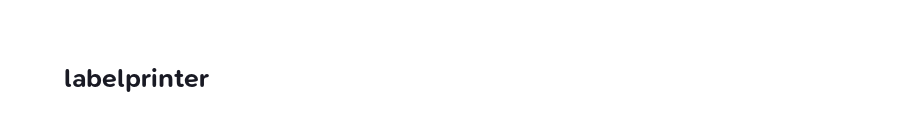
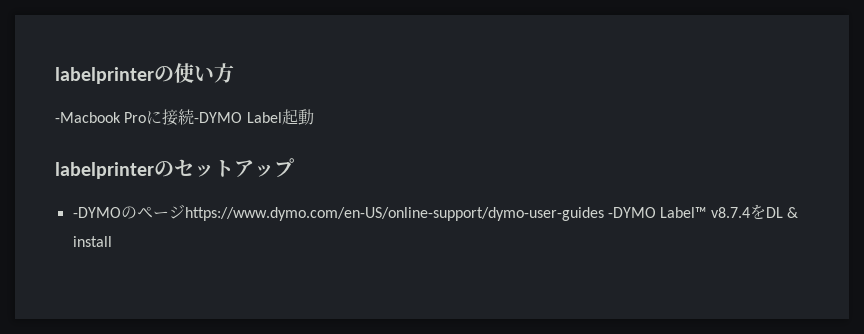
- labelprinter
+ labelprinterの使い方
+ -Macbook Proに接続-DYMO Label起動
+ labelprinterのセットアップ
+ -DYMOのページhttps://www.dymo.com/en-US/online-support/dymo-user-guides -DYMO Label™ v8.7.4をDL & install

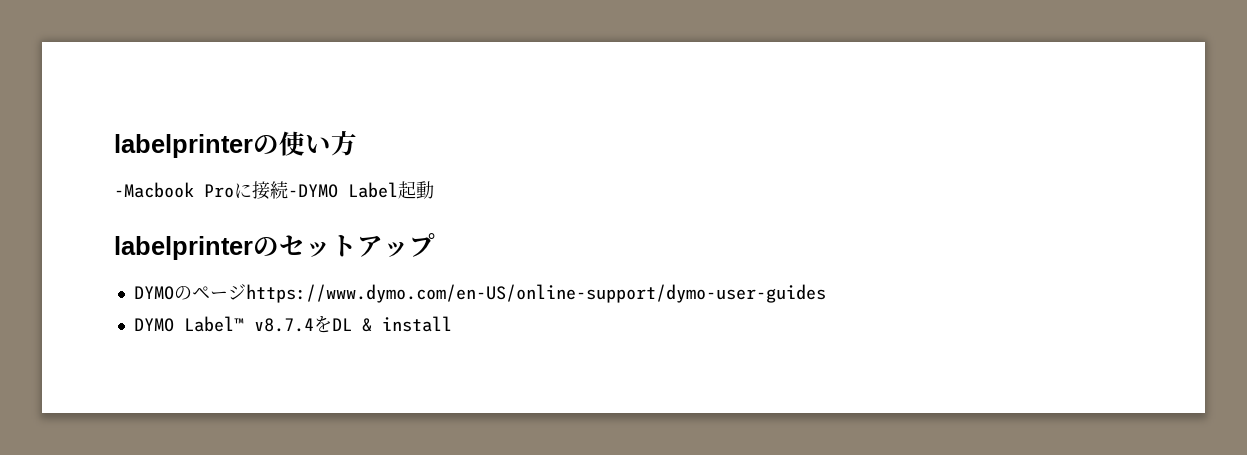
- -DYMOのページhttps://www.dymo.com/en-US/online-support/dymo-user-guides -DYMO Label™ v8.7.4をDL & install
+ DYMOのページhttps://www.dymo.com/en-US/online-support/dymo-user-guides
+ DYMO Label™ v8.7.4をDL & install

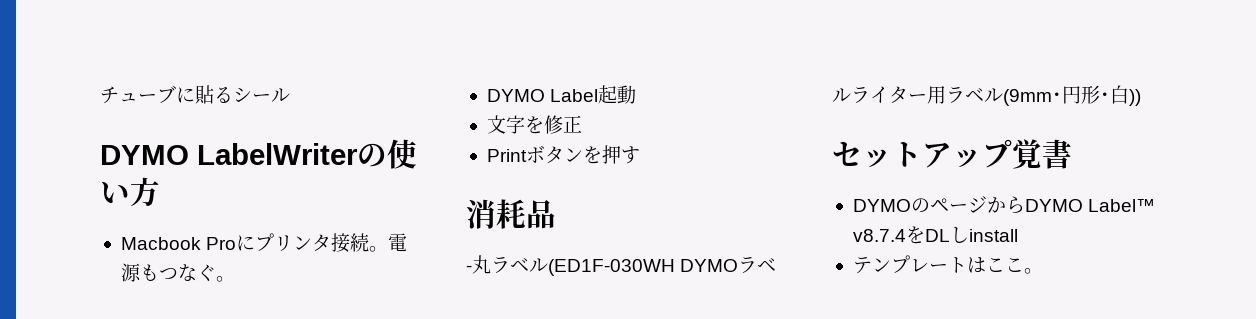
- labelprinterの使い方
- -Macbook Proに接続-DYMO Label起動
- labelprinterのセットアップ
+ チューブに貼るシール
+ DYMO LabelWriterの使い方
+ Macbook Proにプリンタ接続。電源もつなぐ。
+ DYMO Label起動
+ 文字を修正
+ Printボタンを押す
+ 消耗品
+ -丸ラベル(ED1F-030WH DYMOラベルライター用ラベル(9mm･円形･白))
+ セットアップ覚書
- DYMOのページhttps://www.dymo.com/en-US/online-support/dymo-user-guides
- DYMO Label™ v8.7.4をDL & install
+ DYMOのページからDYMO Label™ v8.7.4をDLしinstall
+ テンプレートはここ。

